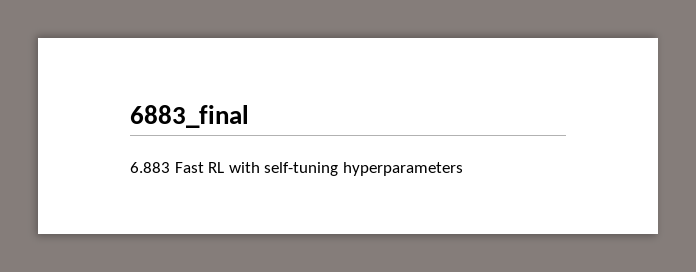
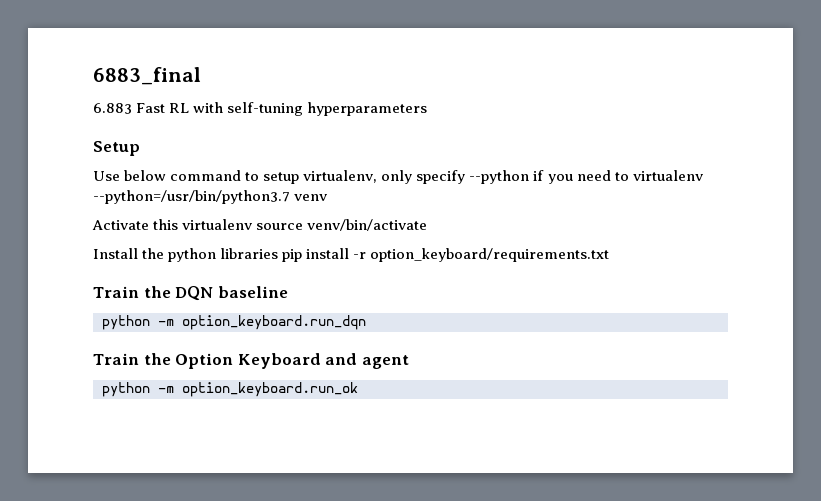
+ Setup
+ Use below command to setup virtualenv, only specify --python if you need to virtualenv --python=/usr/bin/python3.7 venv
+ Activate this virtualenv source venv/bin/activate
+ Install the python libraries pip install -r option_keyboard/requirements.txt
+ Train the DQN baseline
+ python -m option_keyboard.run_dqn
+ Train the Option Keyboard and agent
+ python -m option_keyboard.run_ok

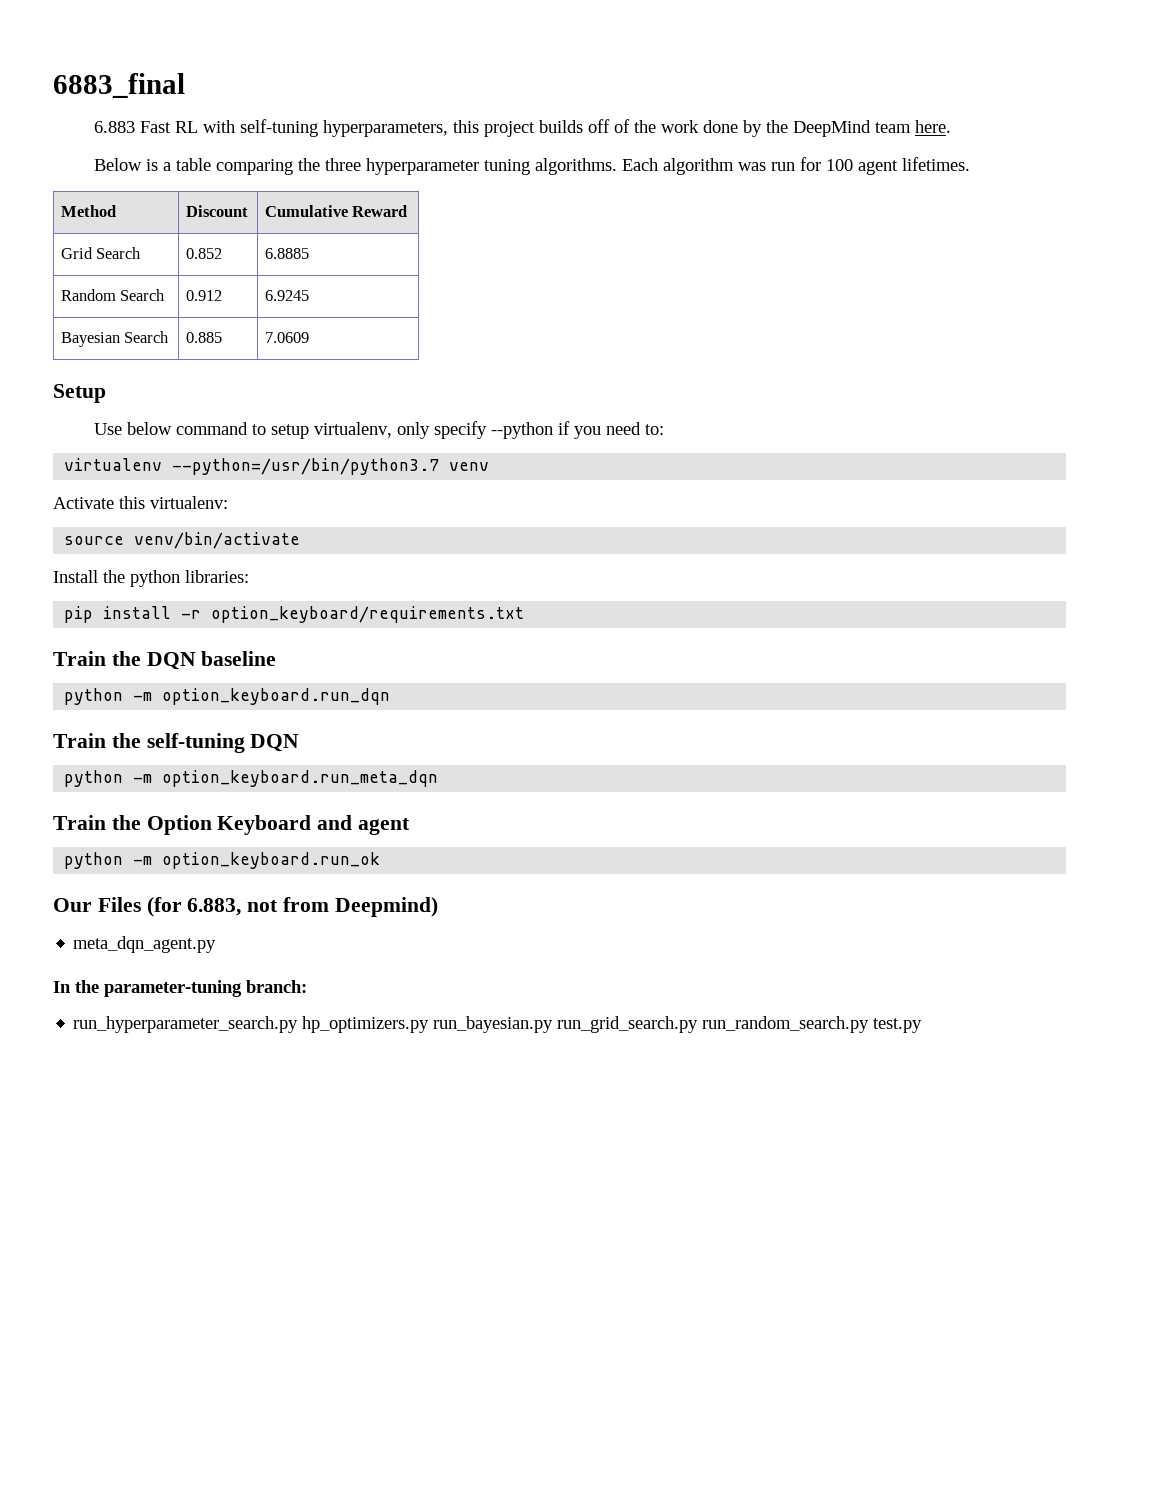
- 6.883 Fast RL with self-tuning hyperparameters
+ 6.883 Fast RL with self-tuning hyperparameters, this project builds off of the work done by the DeepMind team here.
+ Below is a table comparing the three hyperparameter tuning algorithms. Each algorithm was run for 100 agent lifetimes.
+ Method | Discount | Cumulative Reward
+ Grid Search | 0.852 | 6.8885
+ Random Search | 0.912 | 6.9245
+ Bayesian Search | 0.885 | 7.0609
- Use below command to setup virtualenv, only specify --python if you need to virtualenv --python=/usr/bin/python3.7 venv
+ Use below command to setup virtualenv, only specify --python if you need to:
+ virtualenv --python=/usr/bin/python3.7 venv
- Activate this virtualenv source venv/bin/activate
+ Activate this virtualenv:
+ source venv/bin/activate
- Install the python libraries pip install -r option_keyboard/requirements.txt
+ Install the python libraries:
+ pip install -r option_keyboard/requirements.txt
+ Train the self-tuning DQN
+ python -m option_keyboard.run_meta_dqn
+ Our Files (for 6.883, not from Deepmind)
+ meta_dqn_agent.py
+ In the parameter-tuning branch:
+ run_hyperparameter_search.py hp_optimizers.py run_bayesian.py run_grid_search.py run_random_search.py test.py

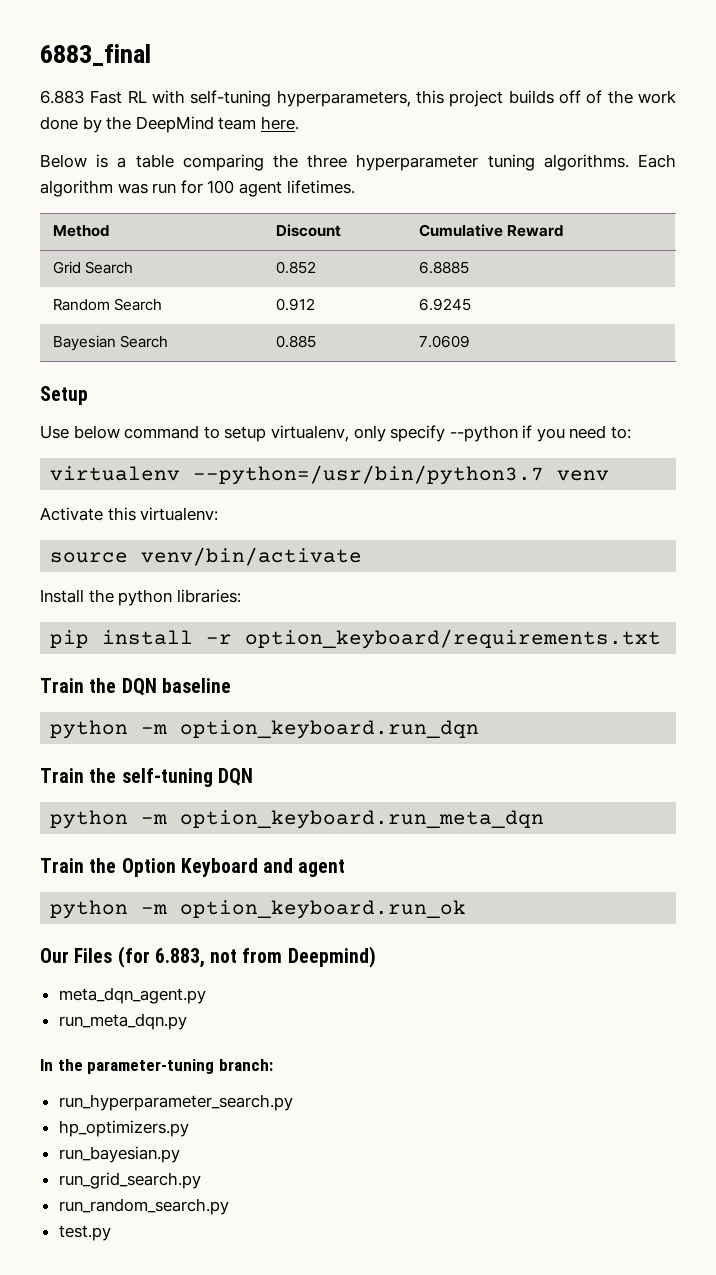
+ run_meta_dqn.py
- run_hyperparameter_search.py hp_optimizers.py run_bayesian.py run_grid_search.py run_random_search.py test.py
+ run_hyperparameter_search.py
+ hp_optimizers.py
+ run_bayesian.py
+ run_grid_search.py
+ run_random_search.py
+ test.py

